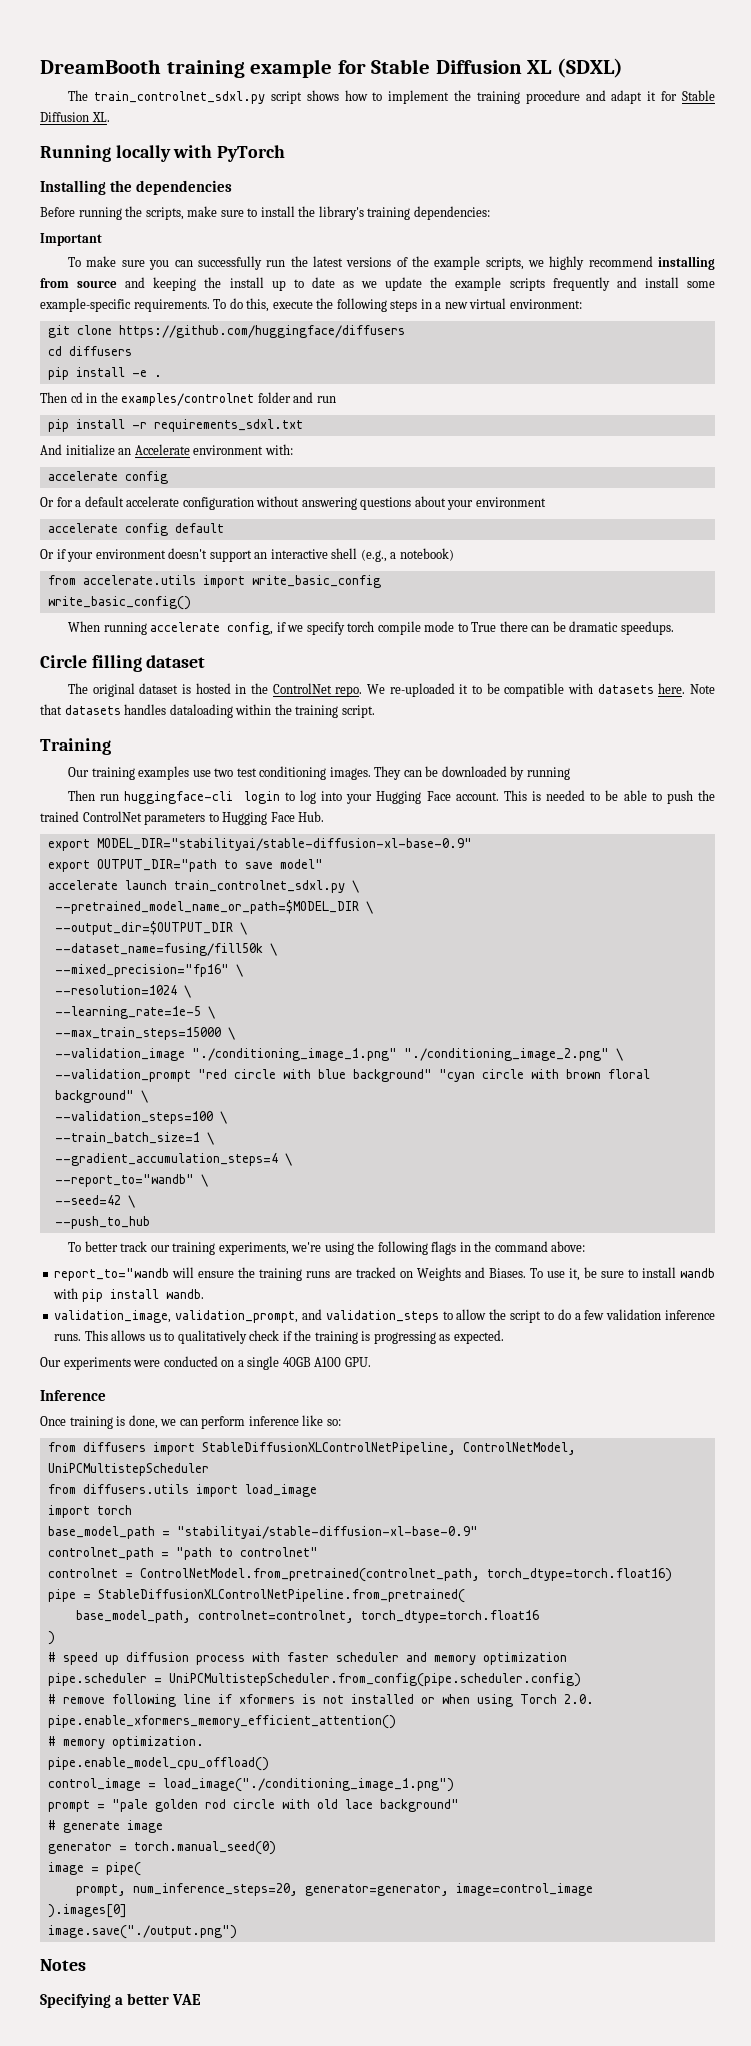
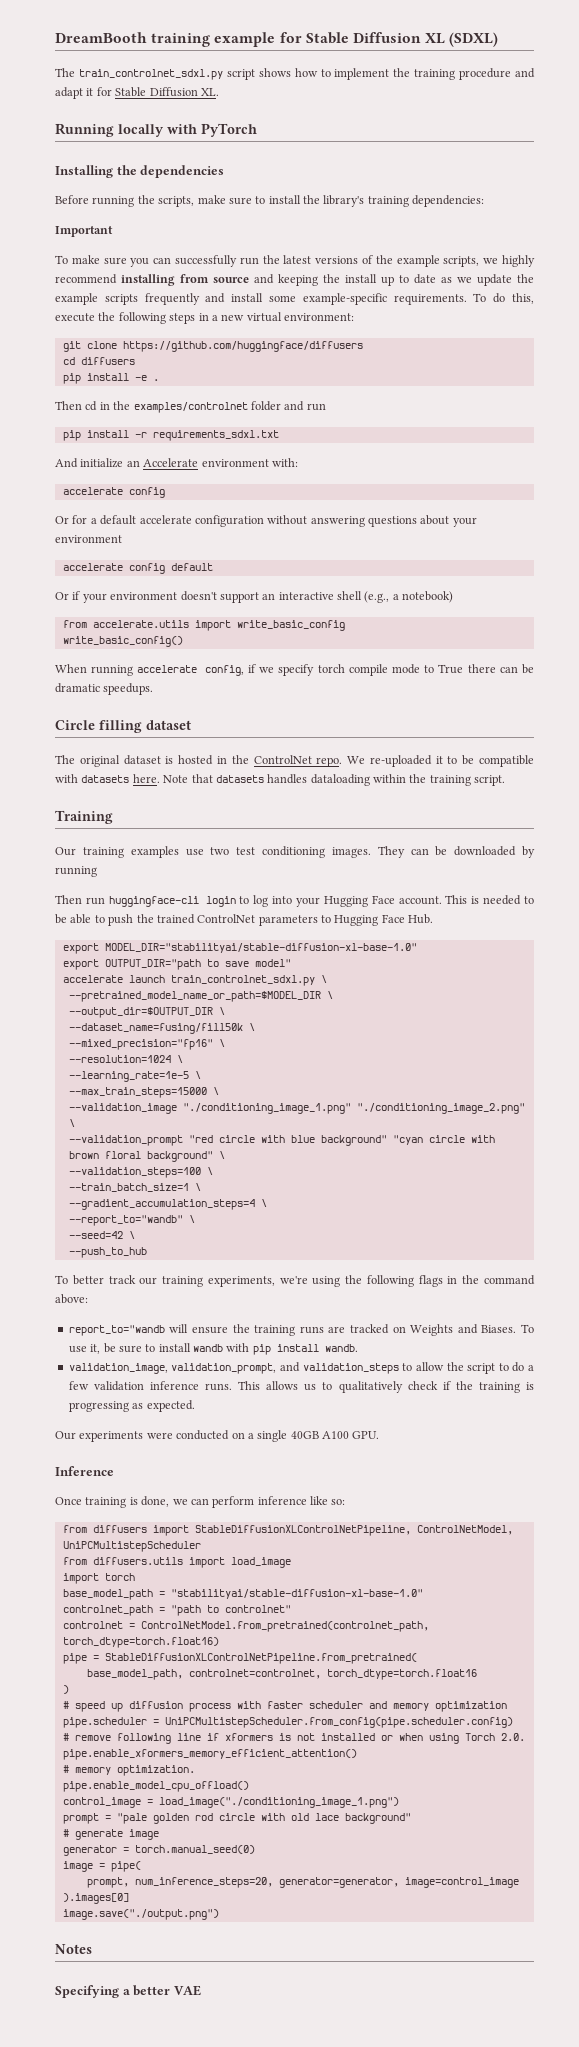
- export MODEL_DIR="stabilityai/stable-diffusion-xl-base-0.9"
+ export MODEL_DIR="stabilityai/stable-diffusion-xl-base-1.0"
- base_model_path = "stabilityai/stable-diffusion-xl-base-0.9"
+ base_model_path = "stabilityai/stable-diffusion-xl-base-1.0"

